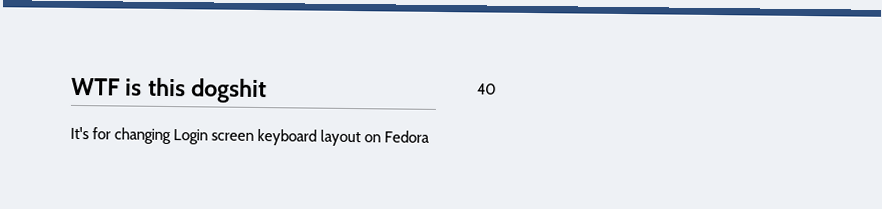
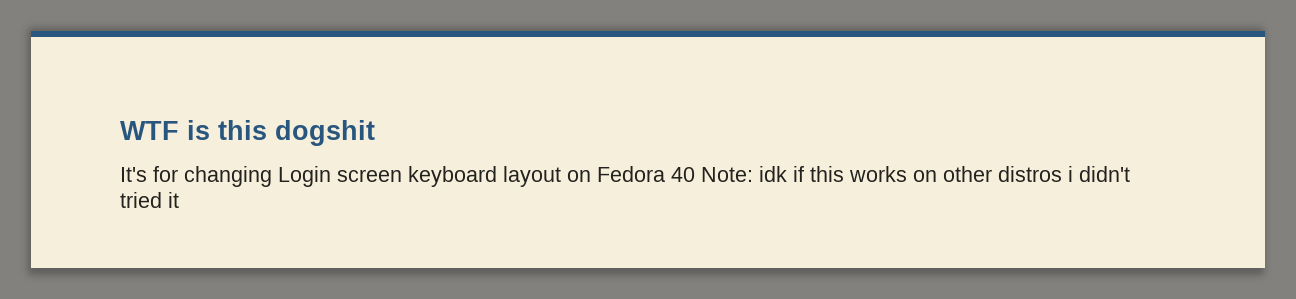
- It's for changing Login screen keyboard layout on Fedora 40
+ It's for changing Login screen keyboard layout on Fedora 40 Note: idk if this works on other distros i didn't tried it

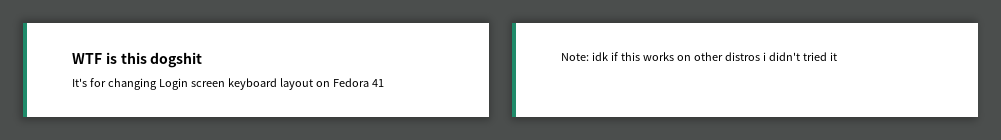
- It's for changing Login screen keyboard layout on Fedora 40 Note: idk if this works on other distros i didn't tried it
+ It's for changing Login screen keyboard layout on Fedora 41
+ Note: idk if this works on other distros i didn't tried it

